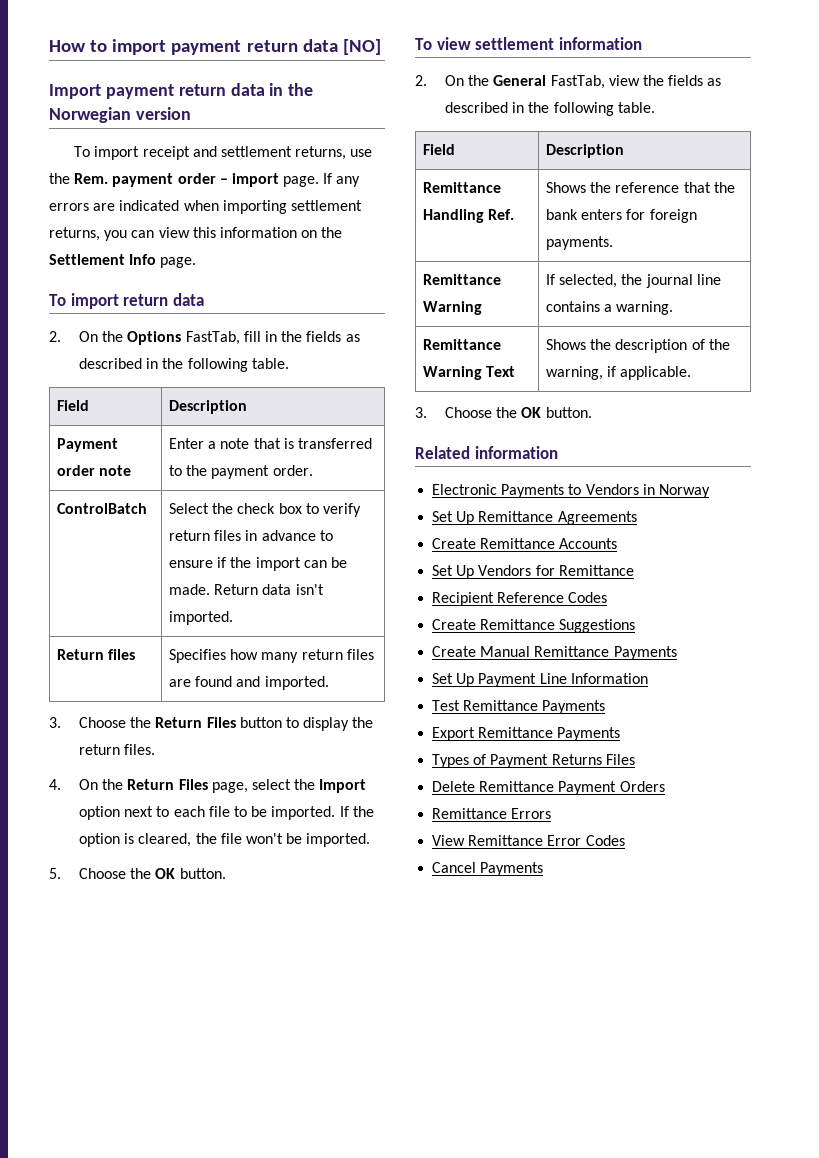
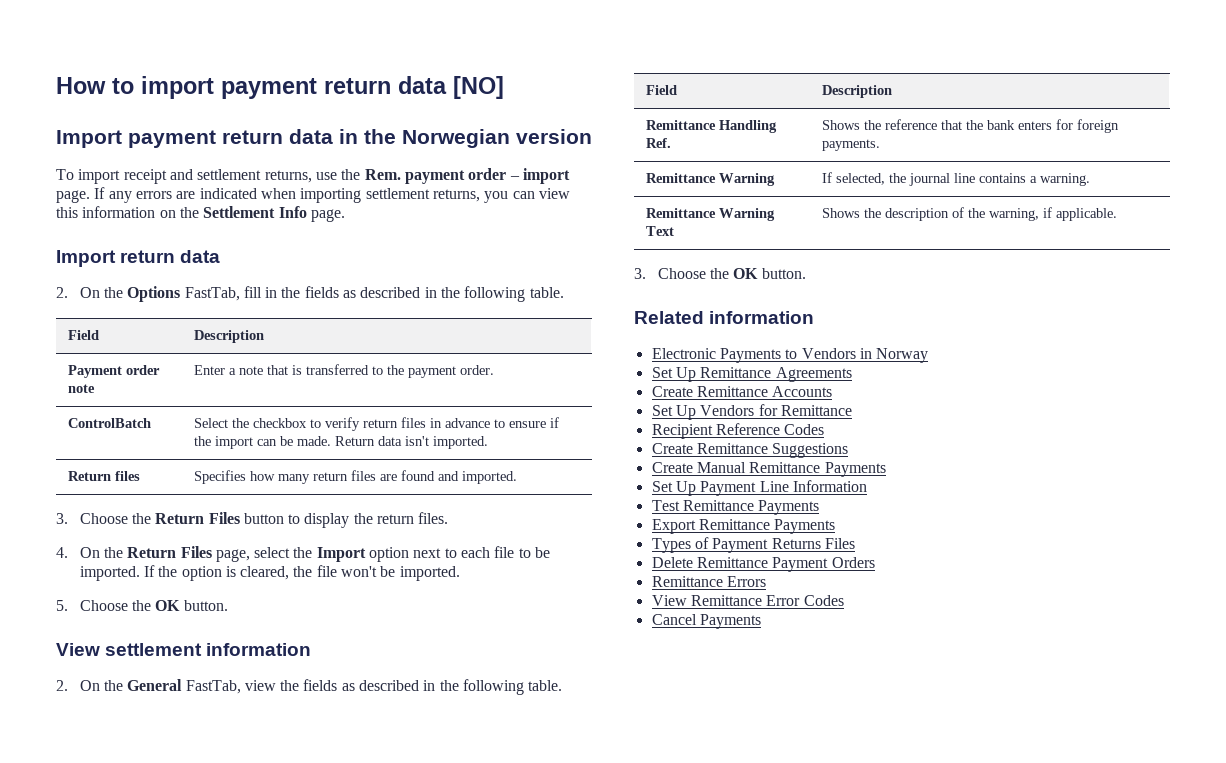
- To import return data
+ Import return data
- ControlBatch | Select the check box to verify return files in advance to ensure if the import can be made. Return data isn't imported.
+ ControlBatch | Select the checkbox to verify return files in advance to ensure if the import can be made. Return data isn't imported.
- To view settlement information
+ View settlement information

